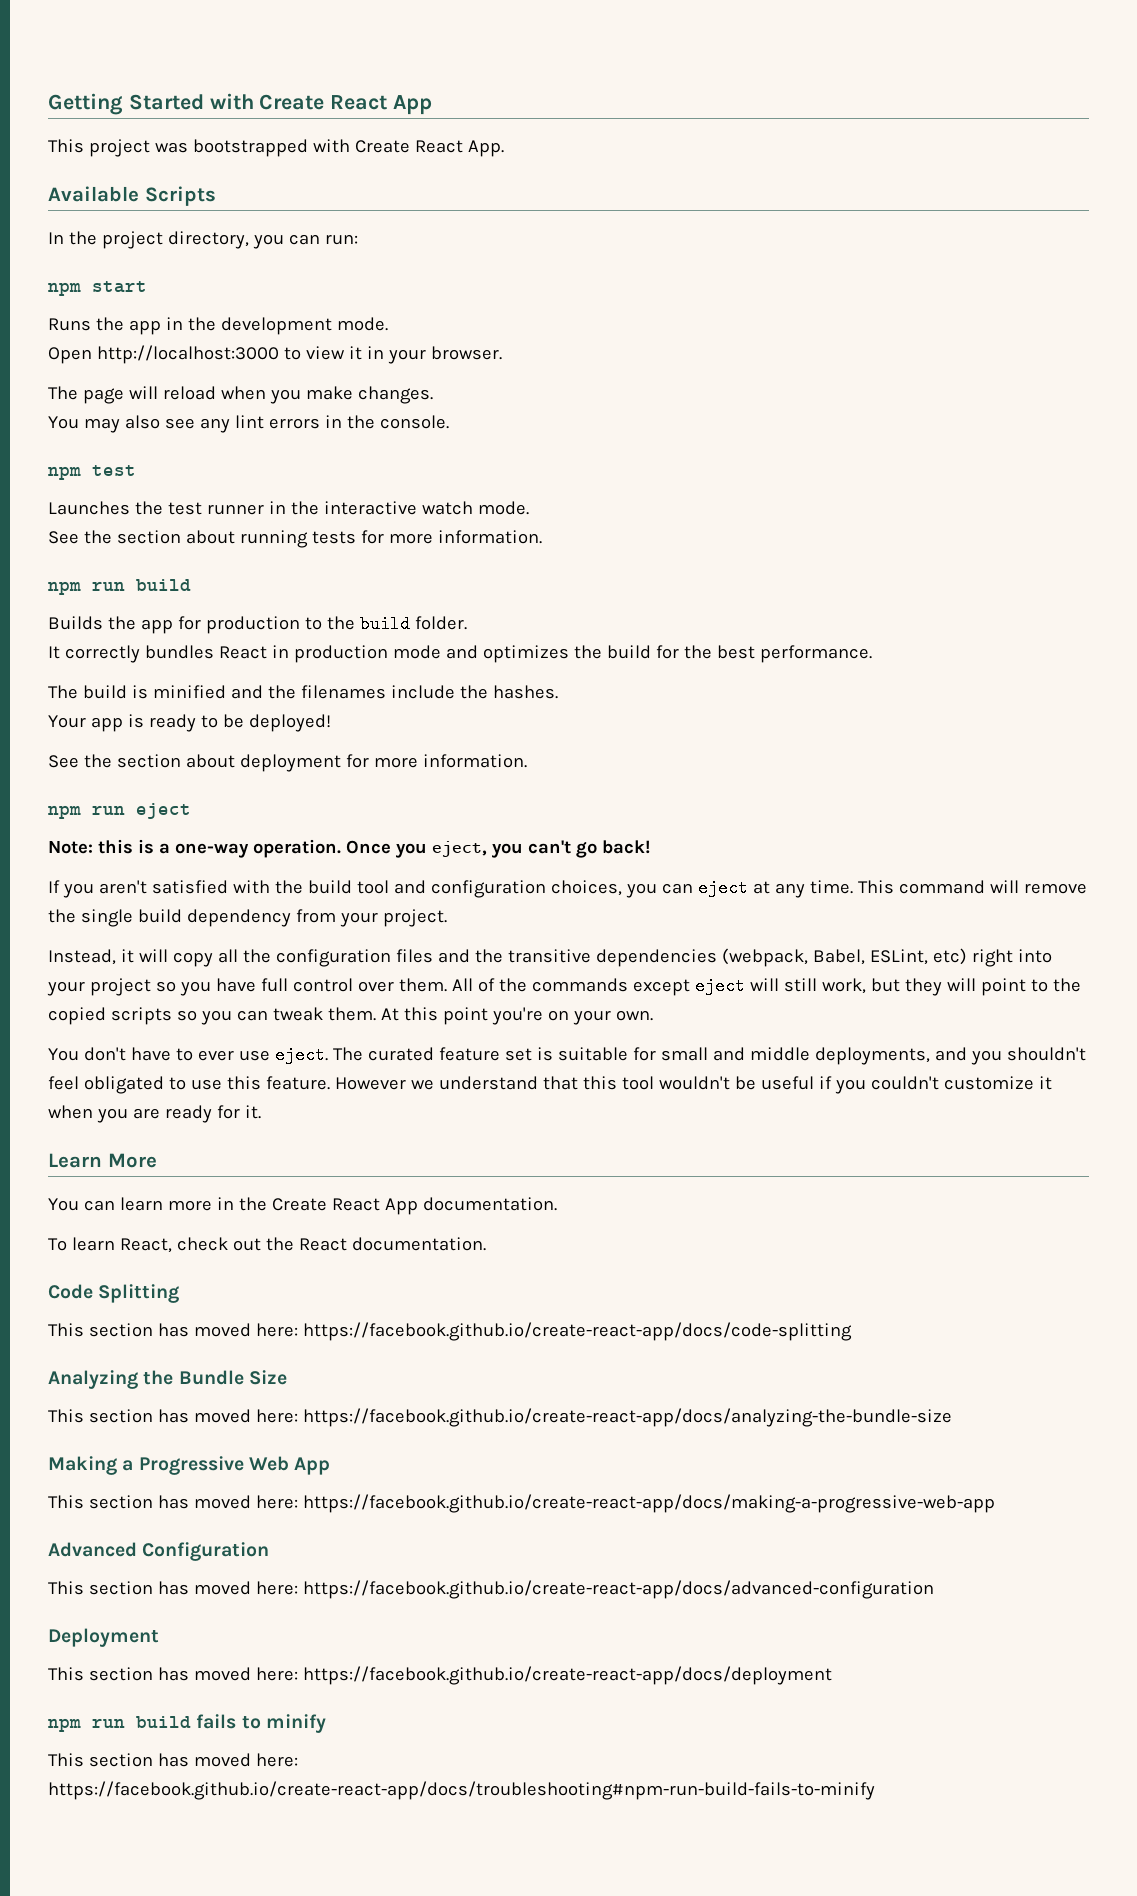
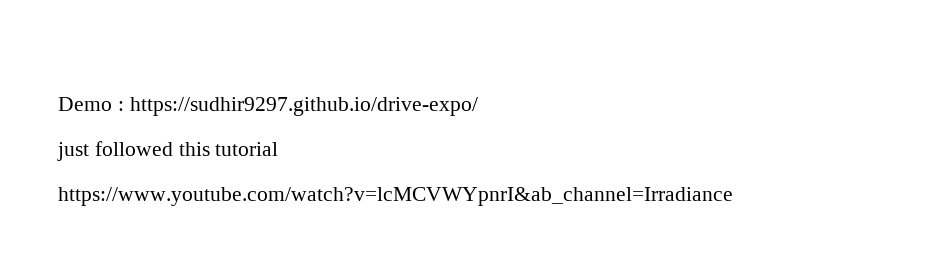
- Getting Started with Create React App
- This project was bootstrapped with Create React App.
- Available Scripts
- In the project directory, you can run:
- npm start
- Runs the app in the development mode.
- Open http://localhost:3000 to view it in your browser.
- The page will reload when you make changes.
- You may also see any lint errors in the console.
- npm test
- Launches the test runner in the interactive watch mode.
- See the section about running tests for more information.
- npm run build
- Builds the app for production to the build folder.
- It correctly bundles React in production mode and optimizes the build for the best performance.
- The build is minified and the filenames include the hashes.
- Your app is ready to be deployed!
- See the section about deployment for more information.
- npm run eject
- Note: this is a one-way operation. Once you eject, you can't go back!
- If you aren't satisfied with the build tool and configuration choices, you can eject at any time. This command will remove the single build dependency from your project.
- Instead, it will copy all the configuration files and the transitive dependencies (webpack, Babel, ESLint, etc) right into your project so you have full control over them. All of the commands except eject will still work, but they will point to the copied scripts so you can tweak them. At this point you're on your own.
- You don't have to ever use eject. The curated feature set is suitable for small and middle deployments, and you shouldn't feel obligated to use this feature. However we understand that this tool wouldn't be useful if you couldn't customize it when you are ready for it.
- Learn More
- You can learn more in the Create React App documentation.
- To learn React, check out the React documentation.
- Code Splitting
- This section has moved here: https://facebook.github.io/create-react-app/docs/code-splitting
- Analyzing the Bundle Size
- This section has moved here: https://facebook.github.io/create-react-app/docs/analyzing-the-bundle-size
- Making a Progressive Web App
- This section has moved here: https://facebook.github.io/create-react-app/docs/making-a-progressive-web-app
- Advanced Configuration
- This section has moved here: https://facebook.github.io/create-react-app/docs/advanced-configuration
- Deployment
- This section has moved here: https://facebook.github.io/create-react-app/docs/deployment
- npm run build fails to minify
- This section has moved here: https://facebook.github.io/create-react-app/docs/troubleshooting#npm-run-build-fails-to-minify
+ Demo : https://sudhir9297.github.io/drive-expo/
+ just followed this tutorial
+ https://www.youtube.com/watch?v=lcMCVWYpnrI&ab_channel=Irradiance

